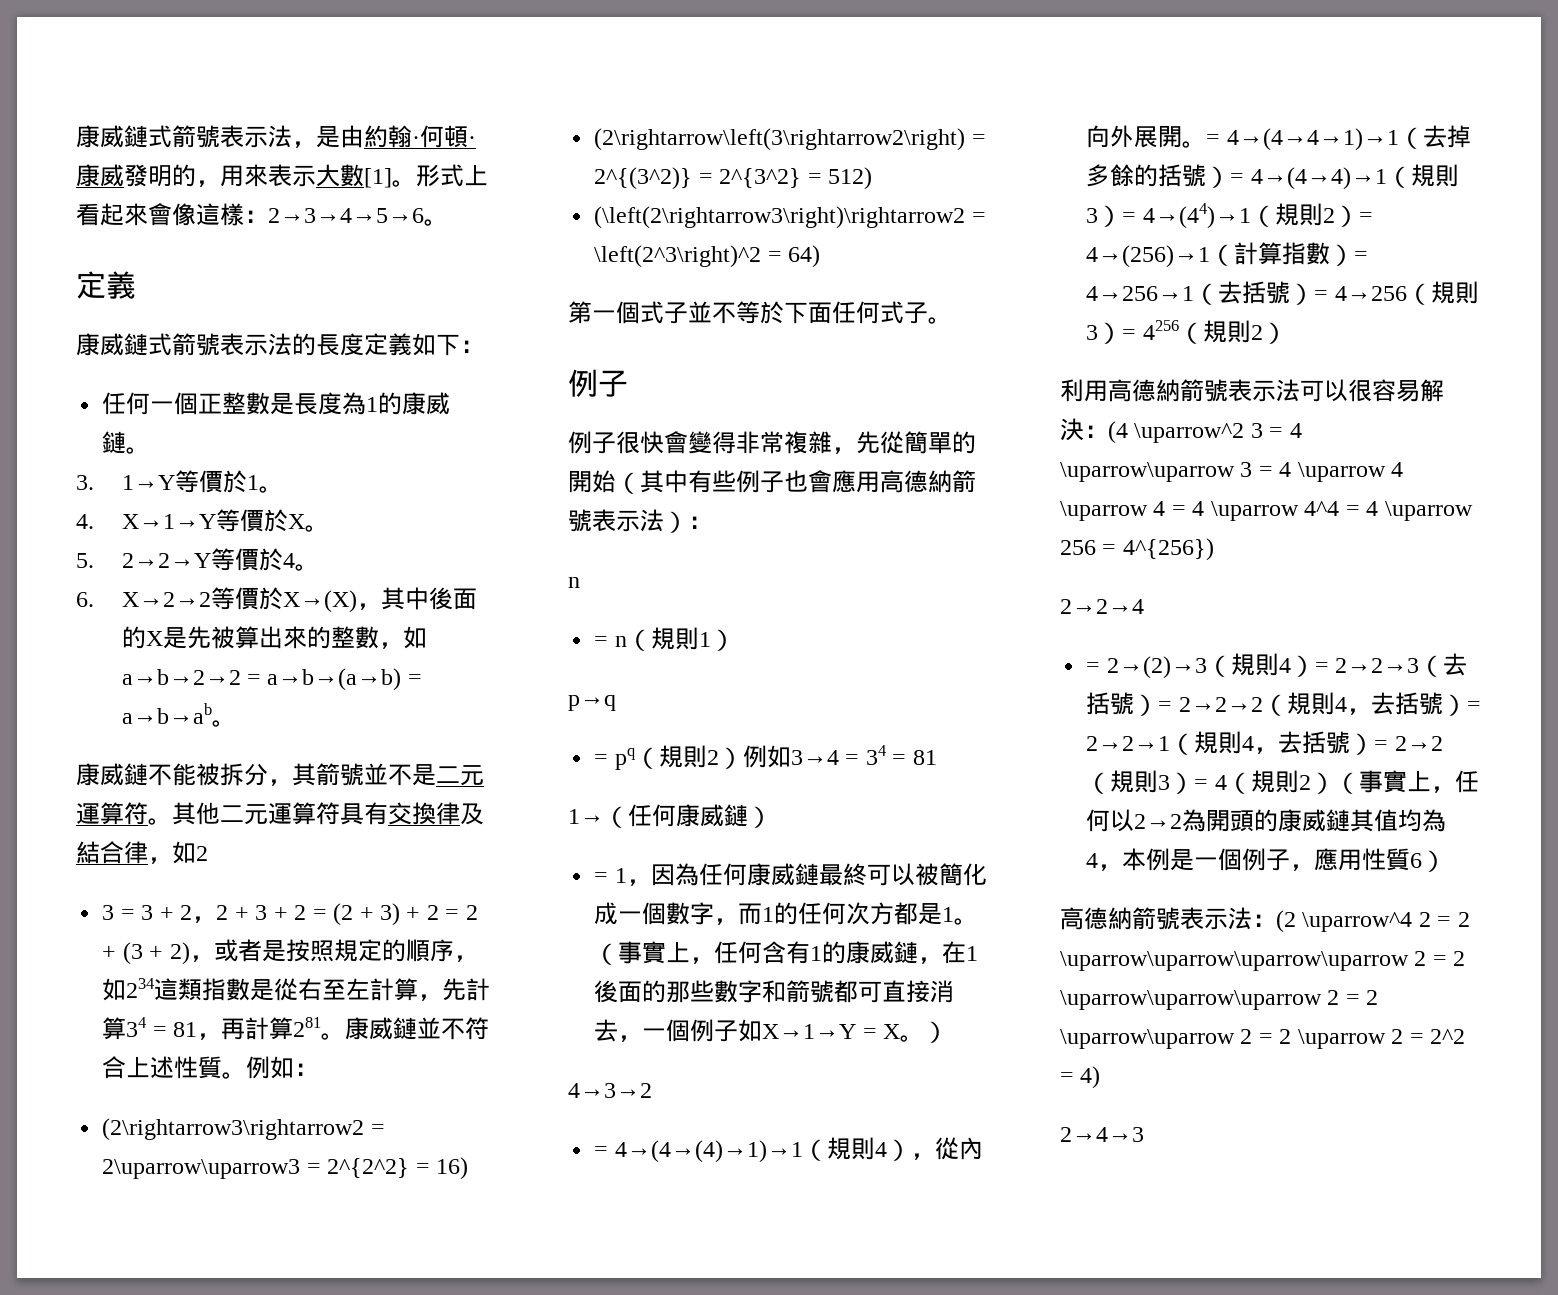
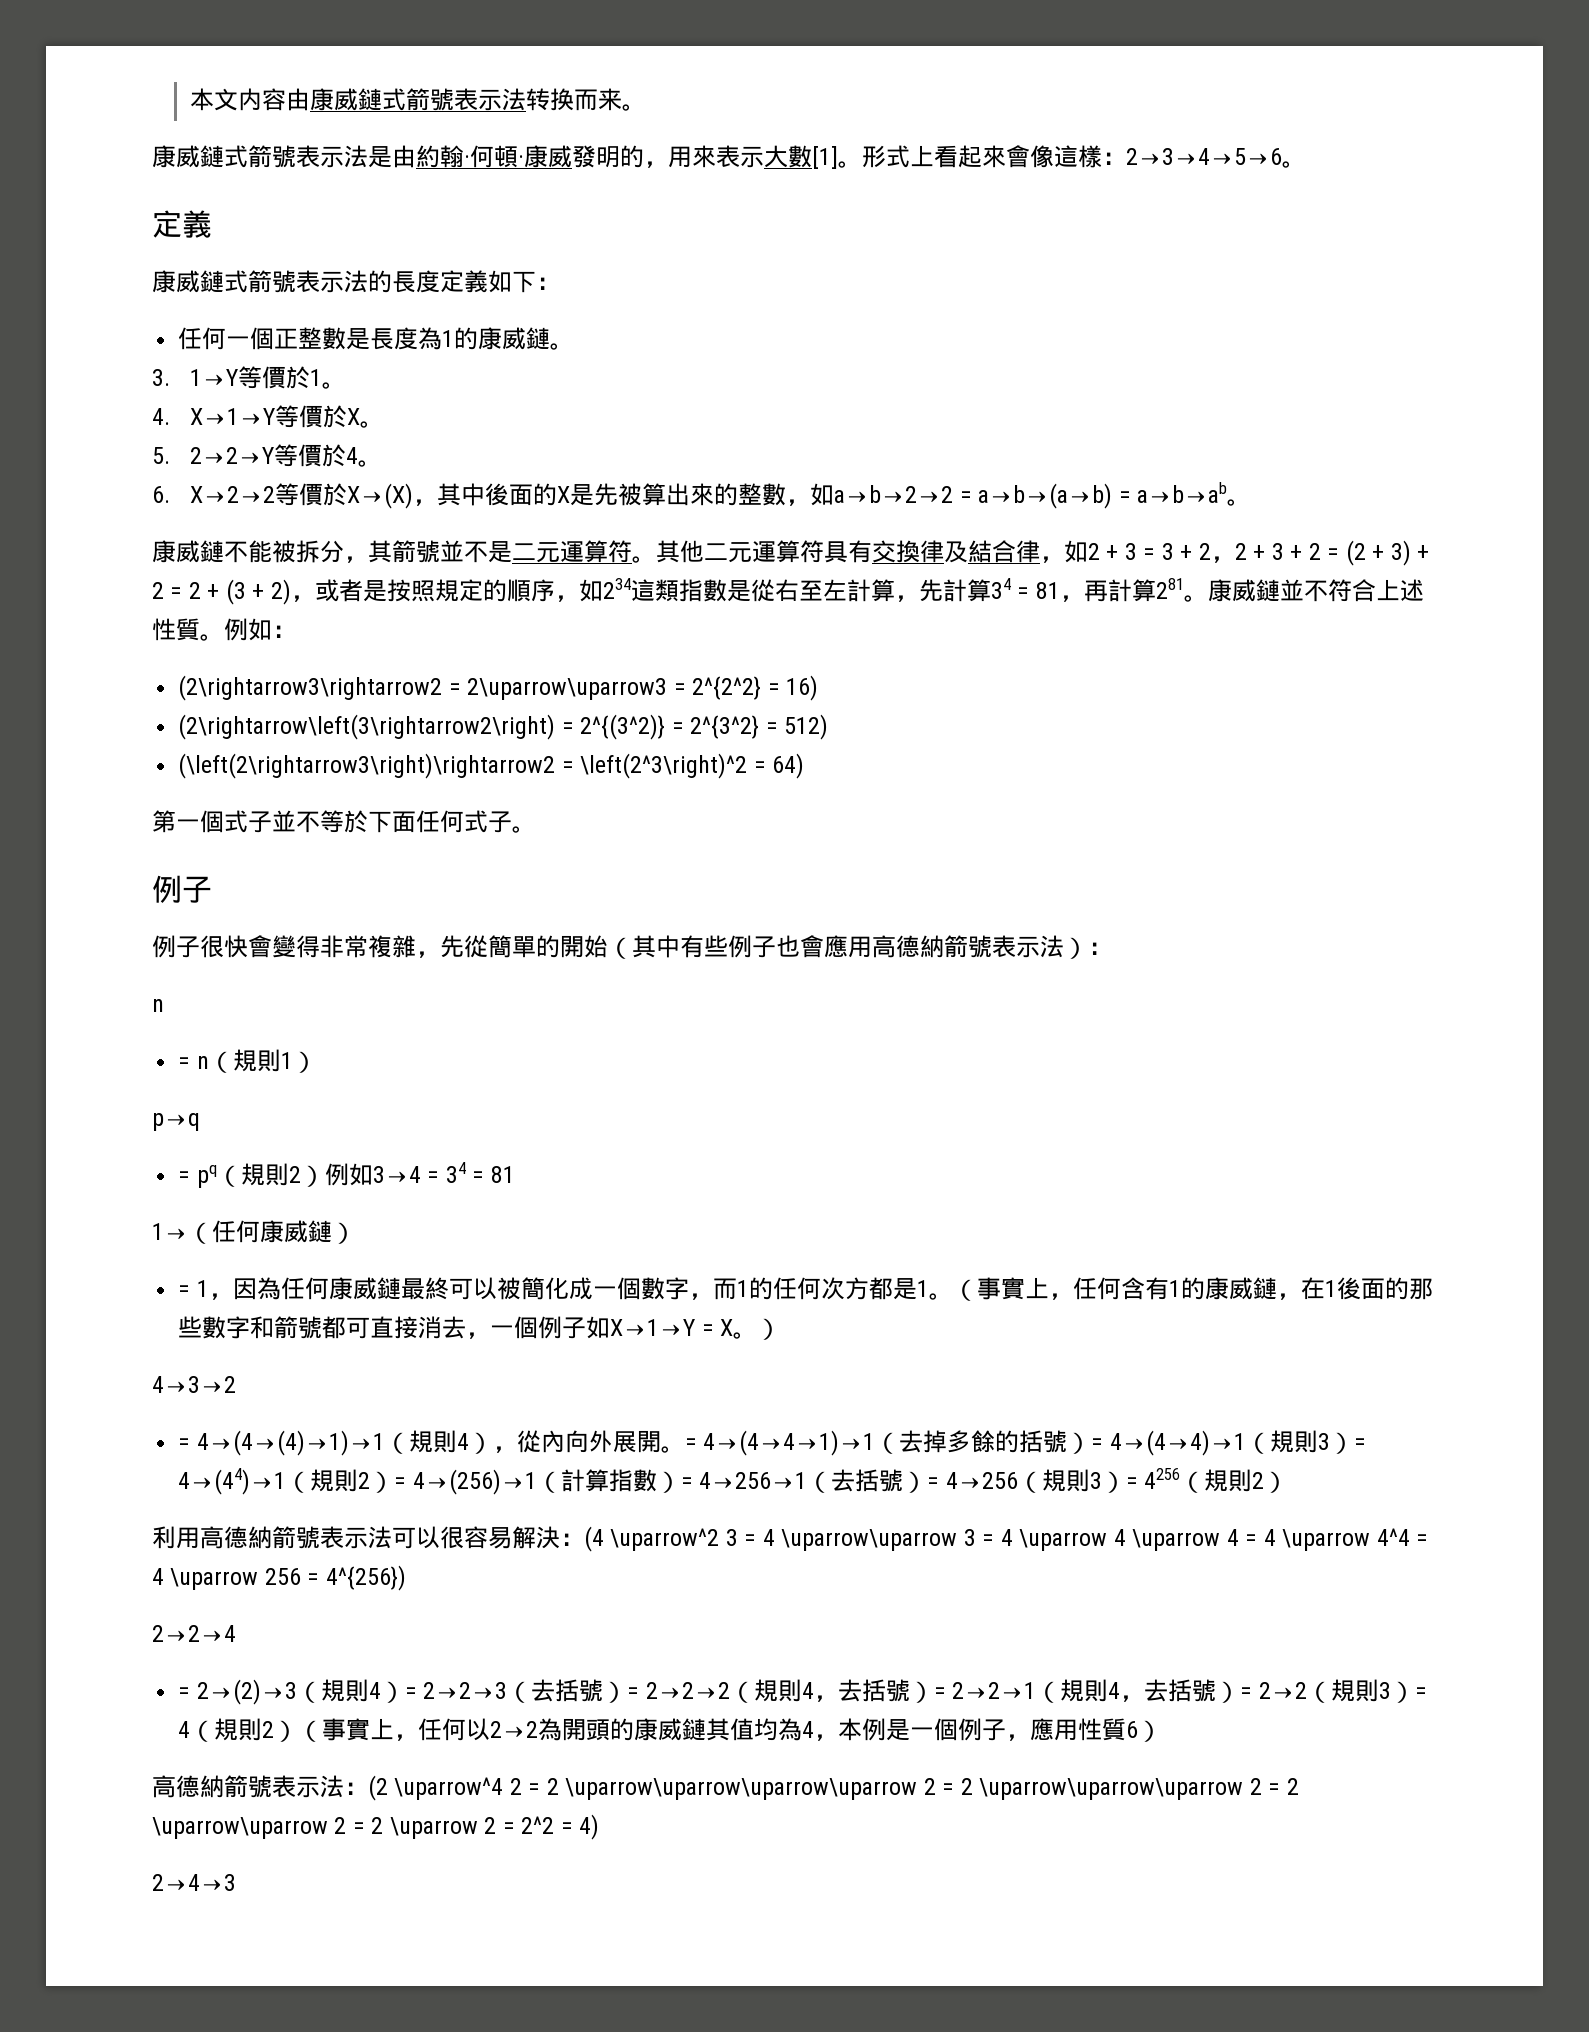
- 康威鏈式箭號表示法，是由約翰·何頓·康威發明的，用來表示大數[1]。
+ 本文内容由康威鏈式箭號表示法转换而来。
+ 康威鏈式箭號表示法是由約翰·何頓·康威發明的，用來表示大數[1]。
- 其他二元運算符具有交換律及結合律，如2
- 3 = 3 + 2，2 + 3 + 2 = (2 + 3) + 2 = 2 + (3 + 2)，或者是按照規定的順序，如234這類指數是從右至左計算，先計算34 = 81，再計算281。
+ 其他二元運算符具有交換律及結合律，如2 + 3 = 3 + 2，2 + 3 + 2 = (2 + 3) + 2 = 2 + (3 + 2)，或者是按照規定的順序，如234這類指數是從右至左計算，先計算34 = 81，再計算281。

